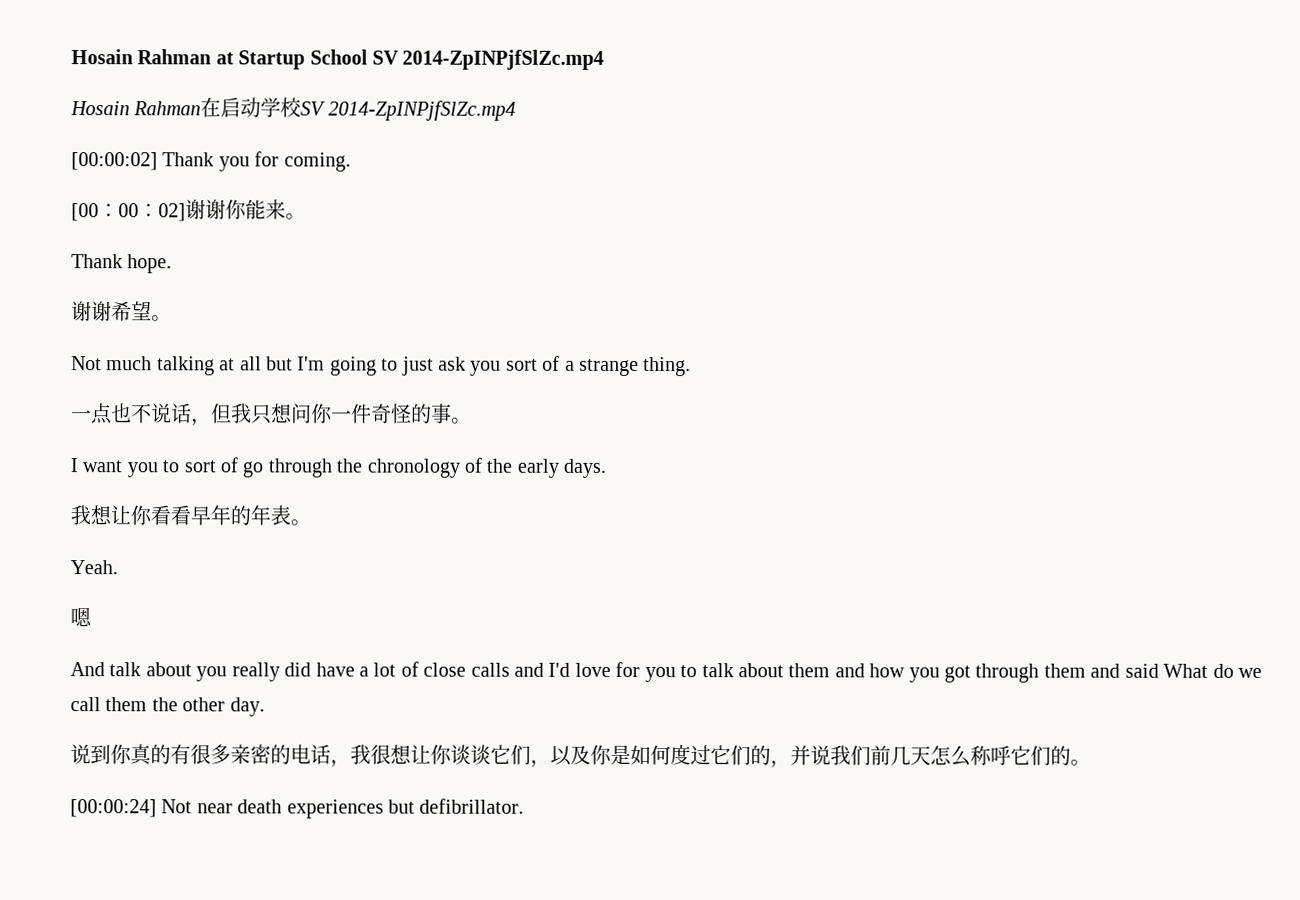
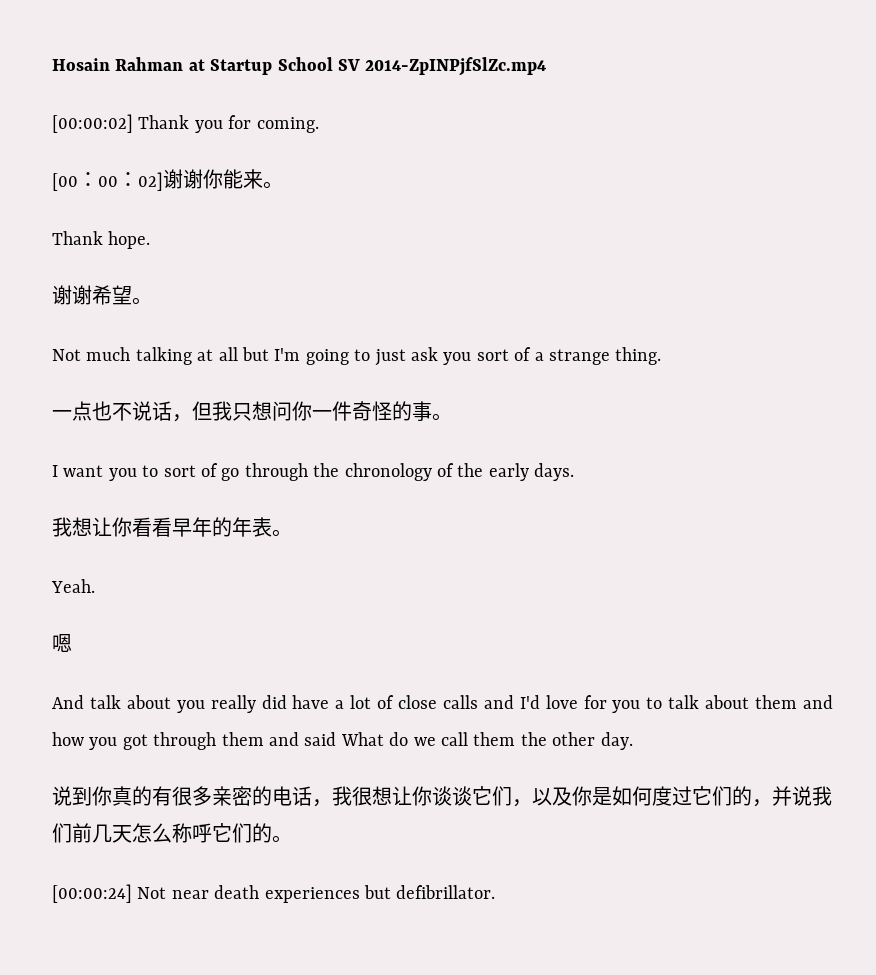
- Hosain Rahman在启动学校SV 2014-ZpINPjfSlZc.mp4

